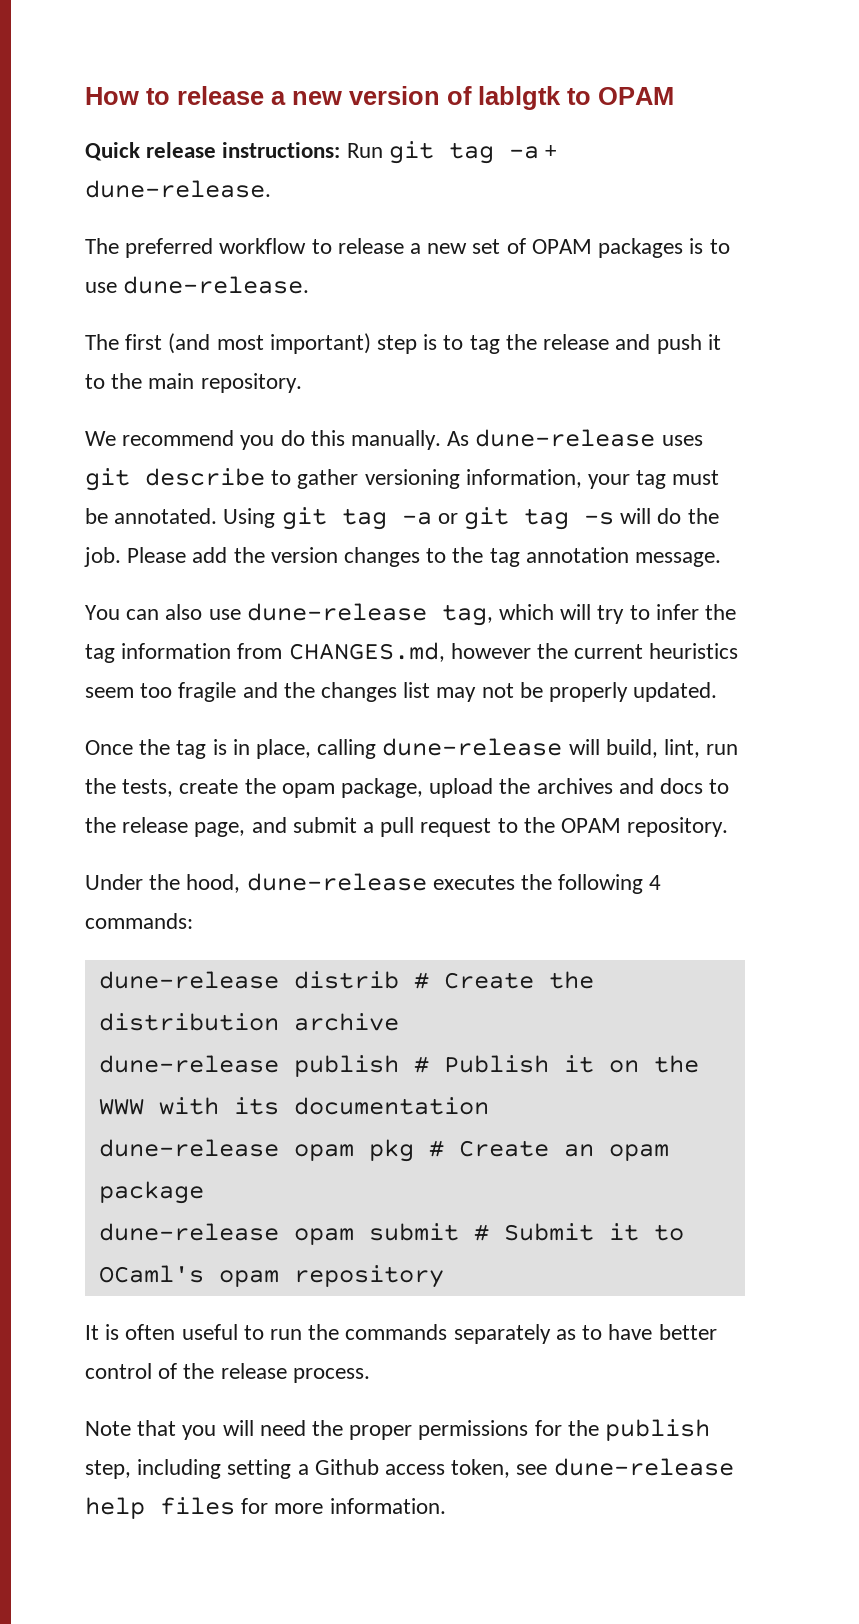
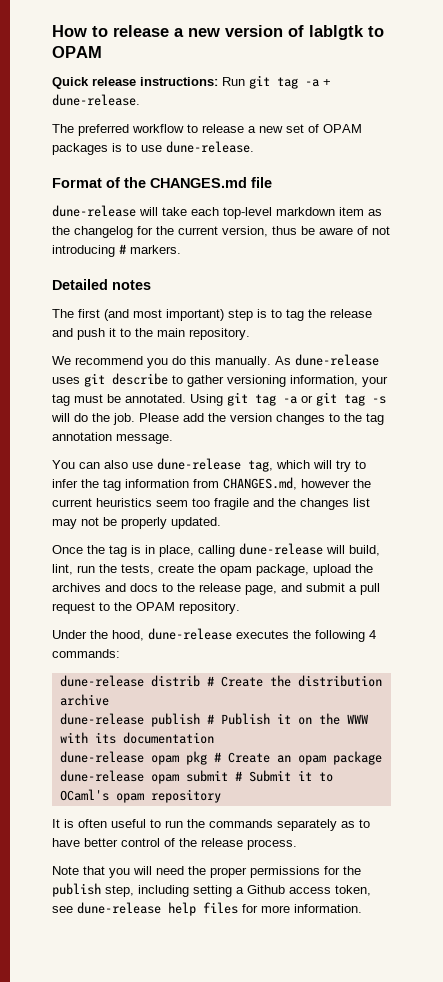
+ Format of the CHANGES.md file
+ dune-release will take each top-level markdown item as the changelog for the current version, thus be aware of not introducing # markers.
+ Detailed notes

